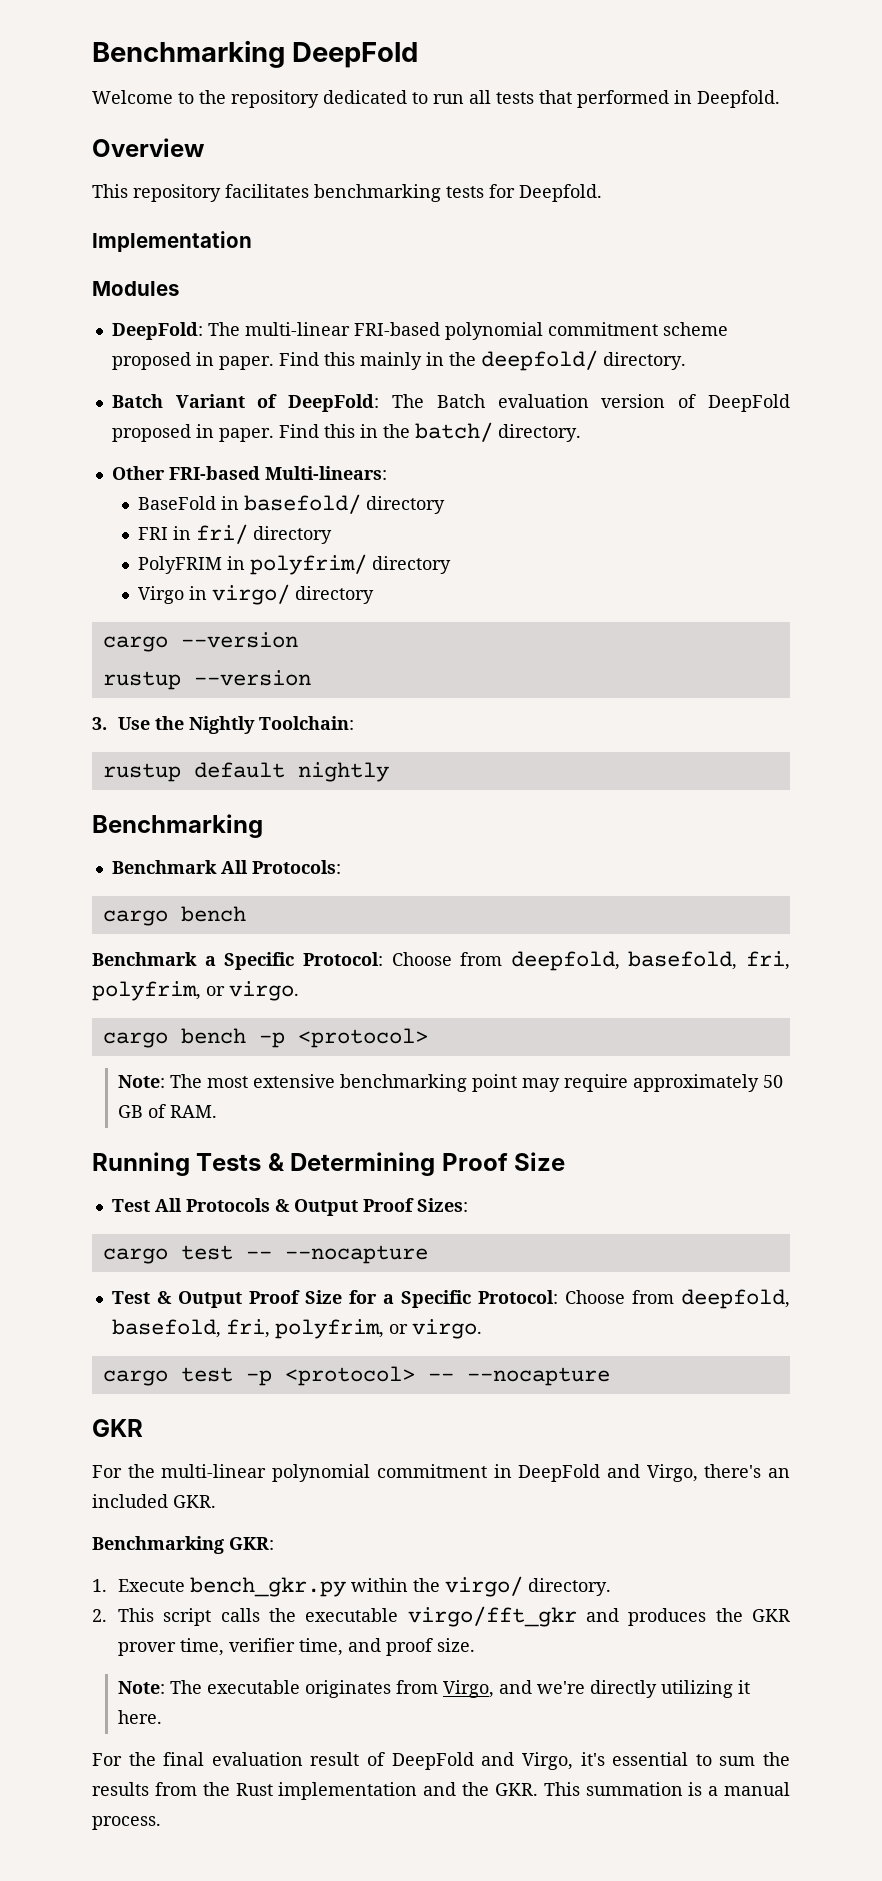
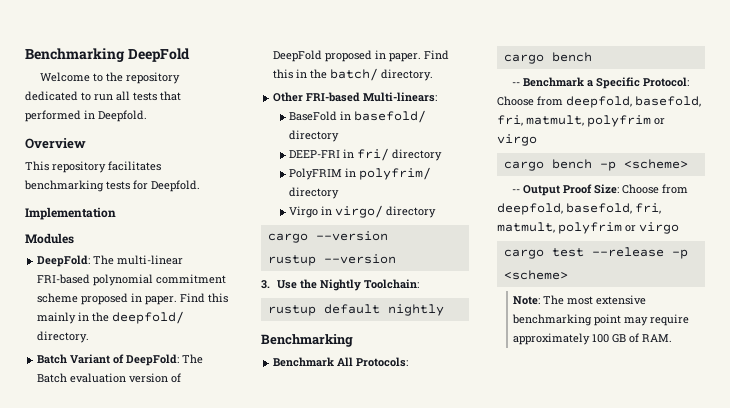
- FRI in fri/ directory
+ DEEP-FRI in fri/ directory
- Benchmark a Specific Protocol: Choose from deepfold, basefold, fri, polyfrim, or virgo.
+ -- Benchmark a Specific Protocol: Choose from deepfold, basefold, fri, matmult, polyfrim or virgo
- cargo bench -p <protocol>
+ cargo bench -p <scheme>
+ -- Output Proof Size: Choose from deepfold, basefold, fri, matmult, polyfrim or virgo
+ cargo test --release -p <scheme>
- Note: The most extensive benchmarking point may require approximately 50 GB of RAM.
+ Note: The most extensive benchmarking point may require approximately 100 GB of RAM.
- Running Tests & Determining Proof Size
- Test All Protocols & Output Proof Sizes:
- cargo test -- --nocapture
- Test & Output Proof Size for a Specific Protocol: Choose from deepfold, basefold, fri, polyfrim, or virgo.
- cargo test -p <protocol> -- --nocapture
- GKR
- For the multi-linear polynomial commitment in DeepFold and Virgo, there's an included GKR.
- Benchmarking GKR:
- 1. Execute bench_gkr.py within the virgo/ directory.
- 2. This script calls the executable virgo/fft_gkr and produces the GKR prover time, verifier time, and proof size.
- Note: The executable originates from Virgo, and we're directly utilizing it here.
- For the final evaluation result of DeepFold and Virgo, it's essential to sum the results from the Rust implementation and the GKR. This summation is a manual process.

